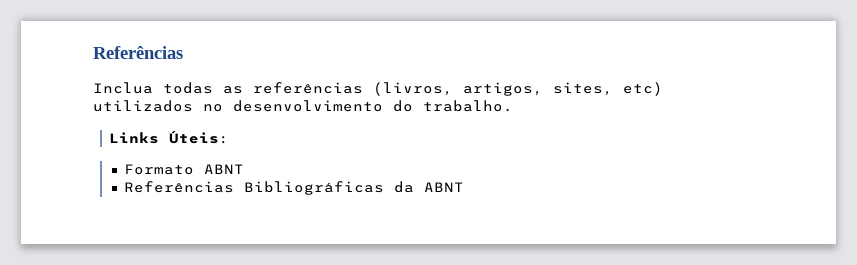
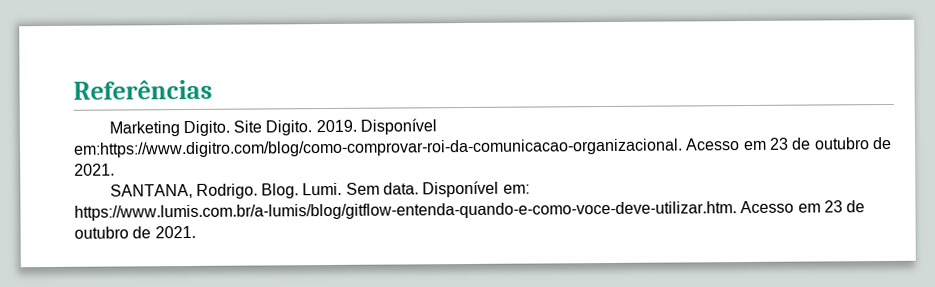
- Inclua todas as referências (livros, artigos, sites, etc) utilizados no desenvolvimento do trabalho.
- Links Úteis:
- Formato ABNT
- Referências Bibliográficas da ABNT
+ Marketing Digito. Site Digito. 2019. Disponível em:https://www.digitro.com/blog/como-comprovar-roi-da-comunicacao-organizacional. Acesso em 23 de outubro de 2021.
+ SANTANA, Rodrigo. Blog. Lumi. Sem data. Disponível em: https://www.lumis.com.br/a-lumis/blog/gitflow-entenda-quando-e-como-voce-deve-utilizar.htm. Acesso em 23 de outubro de 2021.

